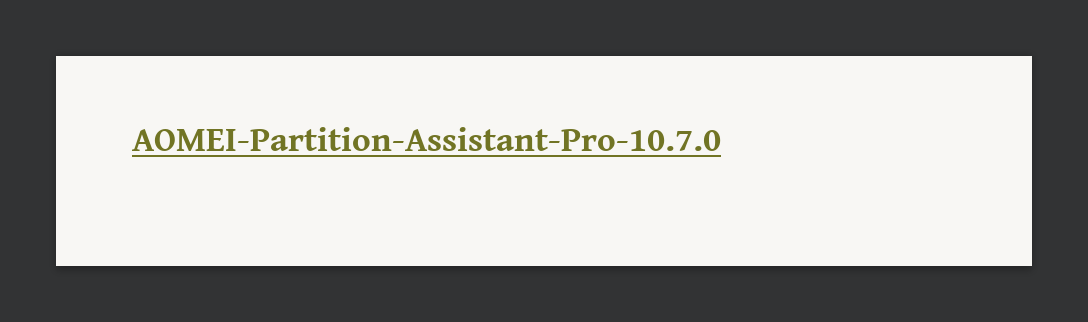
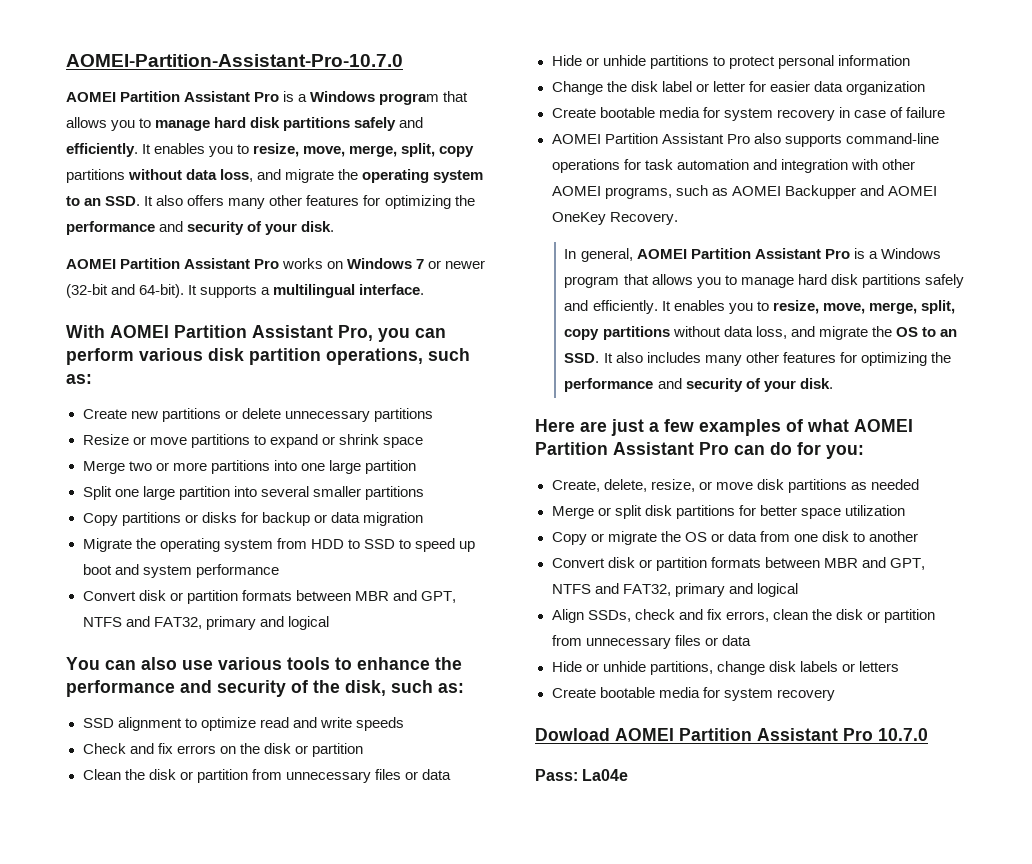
+ AOMEI Partition Assistant Pro is a Windows program that allows you to manage hard disk partitions safely and efficiently. It enables you to resize, move, merge, split, copy partitions without data loss, and migrate the operating system to an SSD. It also offers many other features for optimizing the performance and security of your disk.
+ AOMEI Partition Assistant Pro works on Windows 7 or newer (32-bit and 64-bit). It supports a multilingual interface.
+ With AOMEI Partition Assistant Pro, you can perform various disk partition operations, such as:
+ Create new partitions or delete unnecessary partitions
+ Resize or move partitions to expand or shrink space
+ Merge two or more partitions into one large partition
+ Split one large partition into several smaller partitions
+ Copy partitions or disks for backup or data migration
+ Migrate the operating system from HDD to SSD to speed up boot and system performance
+ Convert disk or partition formats between MBR and GPT, NTFS and FAT32, primary and logical
+ You can also use various tools to enhance the performance and security of the disk, such as:
+ SSD alignment to optimize read and write speeds
+ Check and fix errors on the disk or partition
+ Clean the disk or partition from unnecessary files or data
+ Hide or unhide partitions to protect personal information
+ Change the disk label or letter for easier data organization
+ Create bootable media for system recovery in case of failure
+ AOMEI Partition Assistant Pro also supports command-line operations for task automation and integration with other AOMEI programs, such as AOMEI Backupper and AOMEI OneKey Recovery.
+ In general, AOMEI Partition Assistant Pro is a Windows program that allows you to manage hard disk partitions safely and efficiently. It enables you to resize, move, merge, split, copy partitions without data loss, and migrate the OS to an SSD. It also includes many other features for optimizing the performance and security of your disk.
+ Here are just a few examples of what AOMEI Partition Assistant Pro can do for you:
+ Create, delete, resize, or move disk partitions as needed
+ Merge or split disk partitions for better space utilization
+ Copy or migrate the OS or data from one disk to another
+ Convert disk or partition formats between MBR and GPT, NTFS and FAT32, primary and logical
+ Align SSDs, check and fix errors, clean the disk or partition from unnecessary files or data
+ Hide or unhide partitions, change disk labels or letters
+ Create bootable media for system recovery
+ Dowload AOMEI Partition Assistant Pro 10.7.0
+ Pass: La04e

